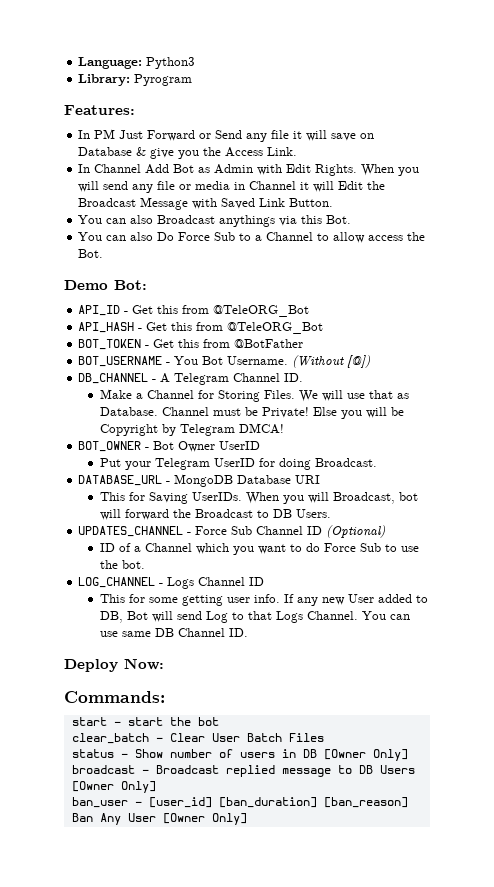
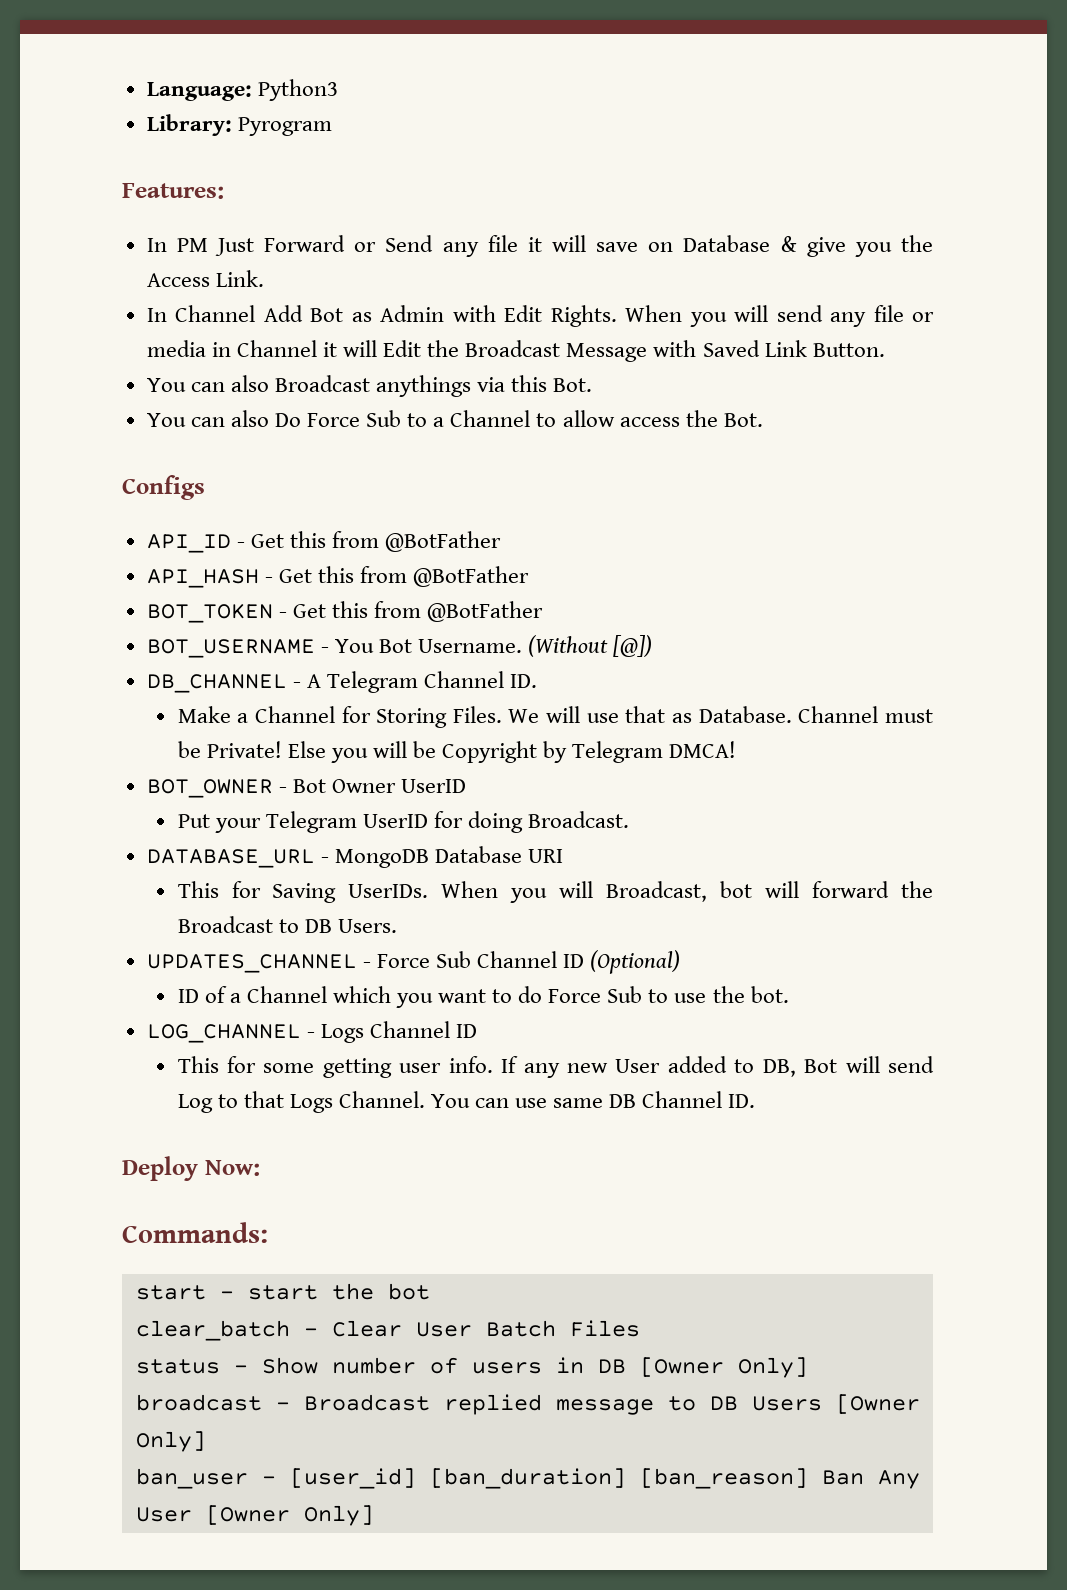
- Demo Bot:
+ Configs
- API_ID - Get this from @TeleORG_Bot
+ API_ID - Get this from @BotFather
- API_HASH - Get this from @TeleORG_Bot
+ API_HASH - Get this from @BotFather

